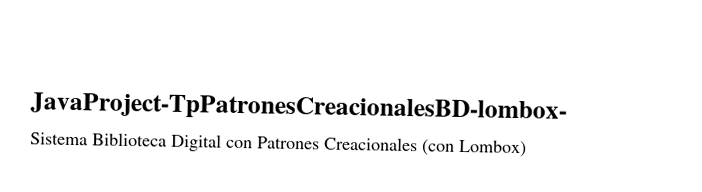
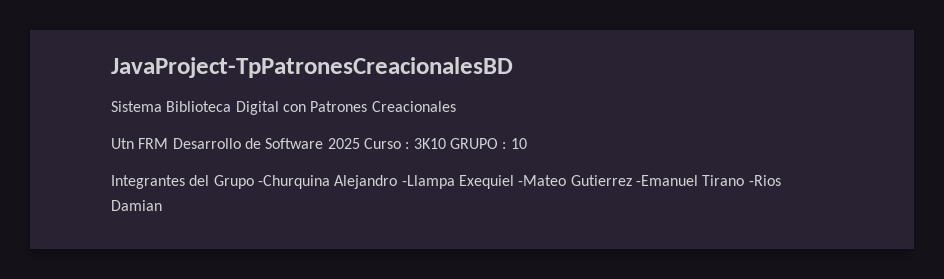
- JavaProject-TpPatronesCreacionalesBD-lombox-
+ JavaProject-TpPatronesCreacionalesBD
- Sistema Biblioteca Digital con Patrones Creacionales (con Lombox)
+ Sistema Biblioteca Digital con Patrones Creacionales
+ Utn FRM Desarrollo de Software 2025 Curso : 3K10 GRUPO : 10
+ Integrantes del Grupo -Churquina Alejandro -Llampa Exequiel -Mateo Gutierrez -Emanuel Tirano -Rios Damian

